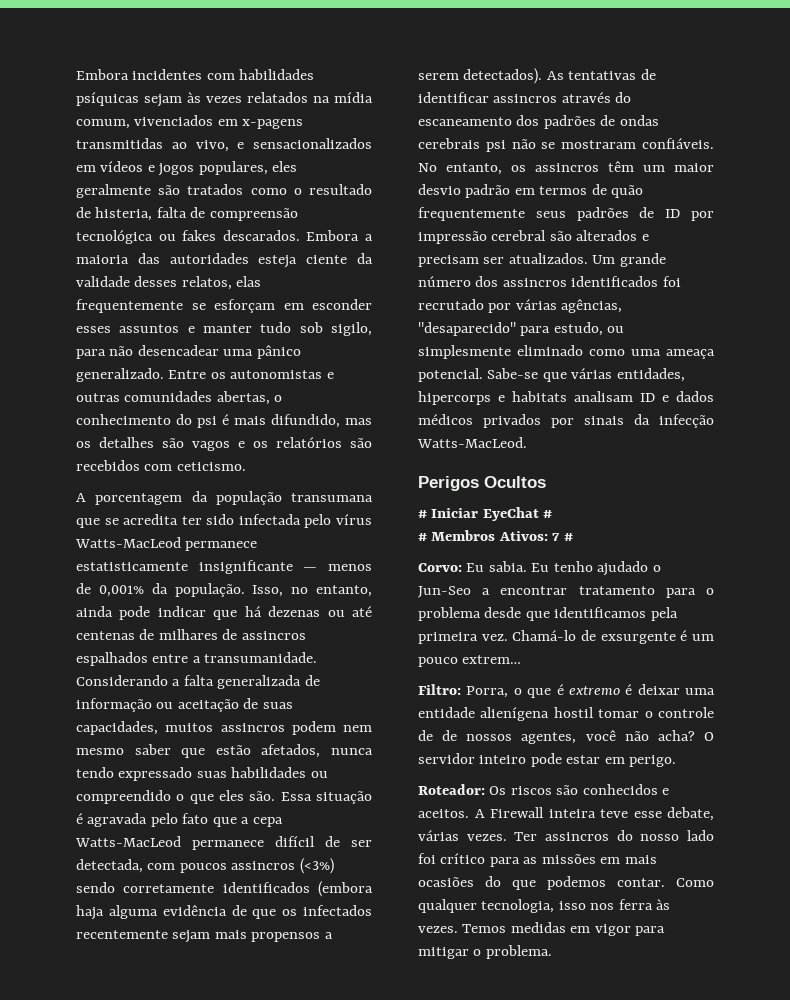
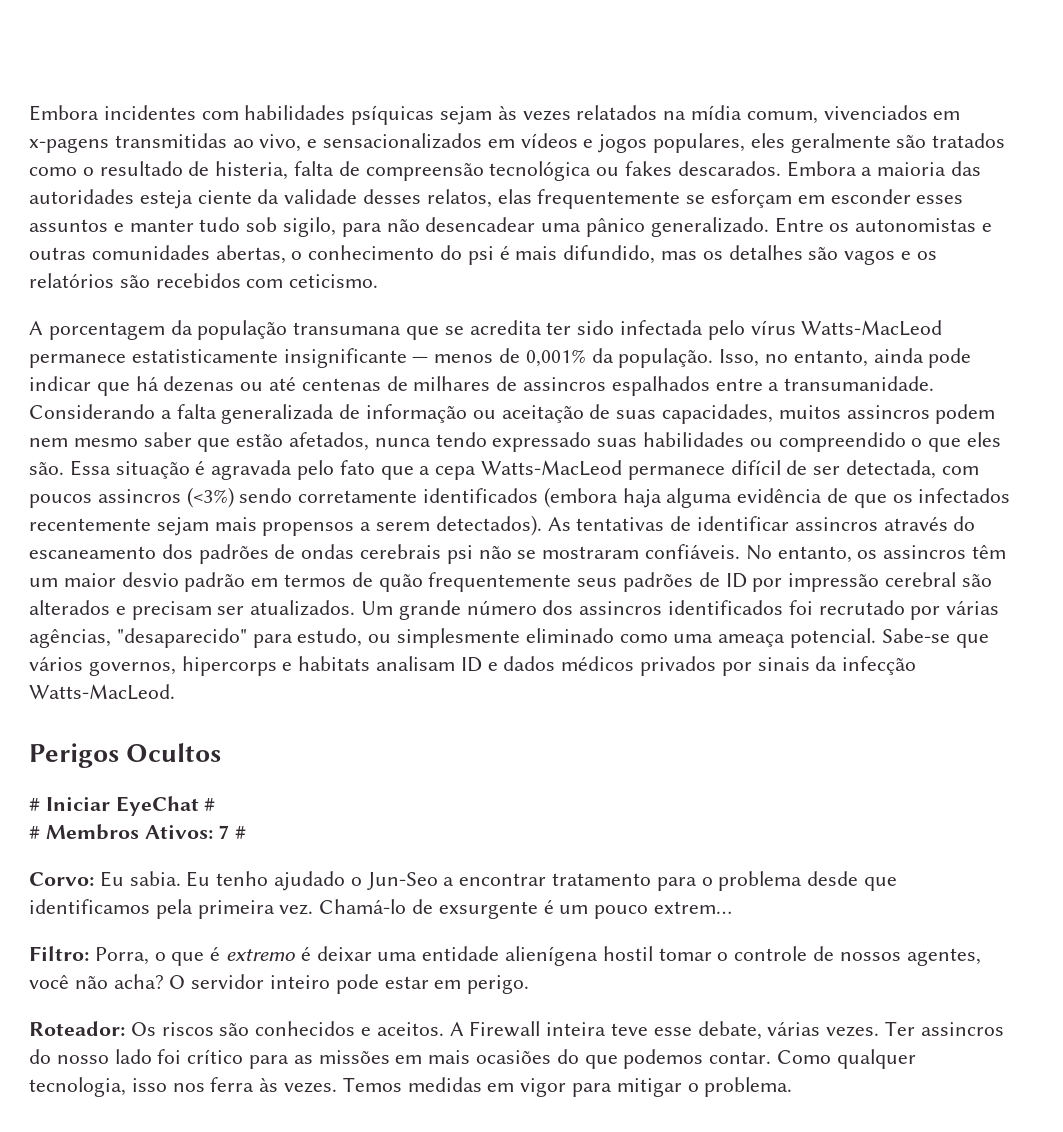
- Sabe-se que várias entidades, hipercorps e habitats analisam ID e dados médicos privados por sinais da infecção Watts-MacLeod.
+ Sabe-se que vários governos, hipercorps e habitats analisam ID e dados médicos privados por sinais da infecção Watts-MacLeod.
- Filtro: Porra, o que é extremo é deixar uma entidade alienígena hostil tomar o controle de de nossos agentes, você não acha?
+ Filtro: Porra, o que é extremo é deixar uma entidade alienígena hostil tomar o controle de nossos agentes, você não acha?

